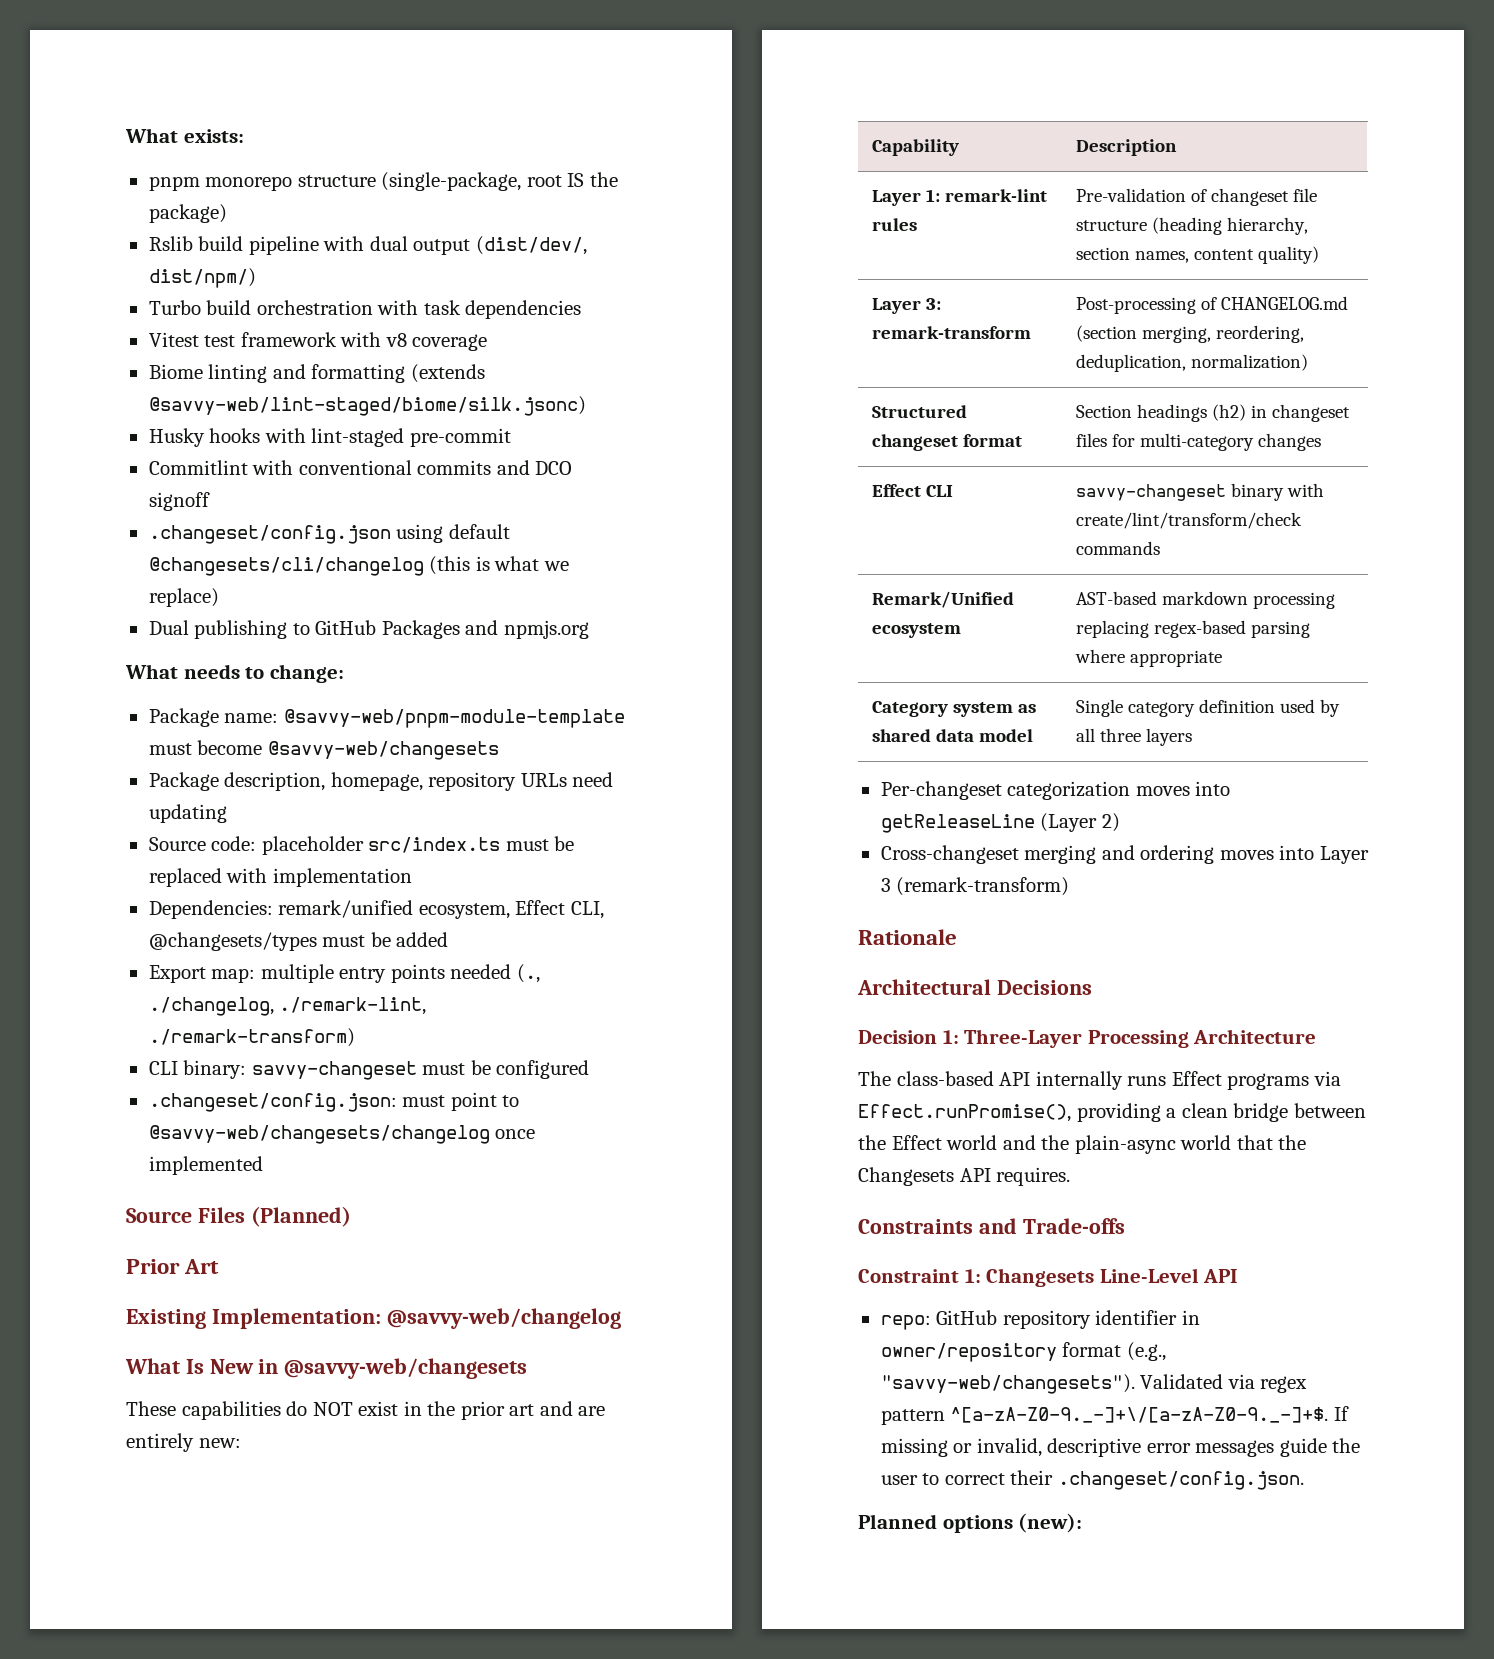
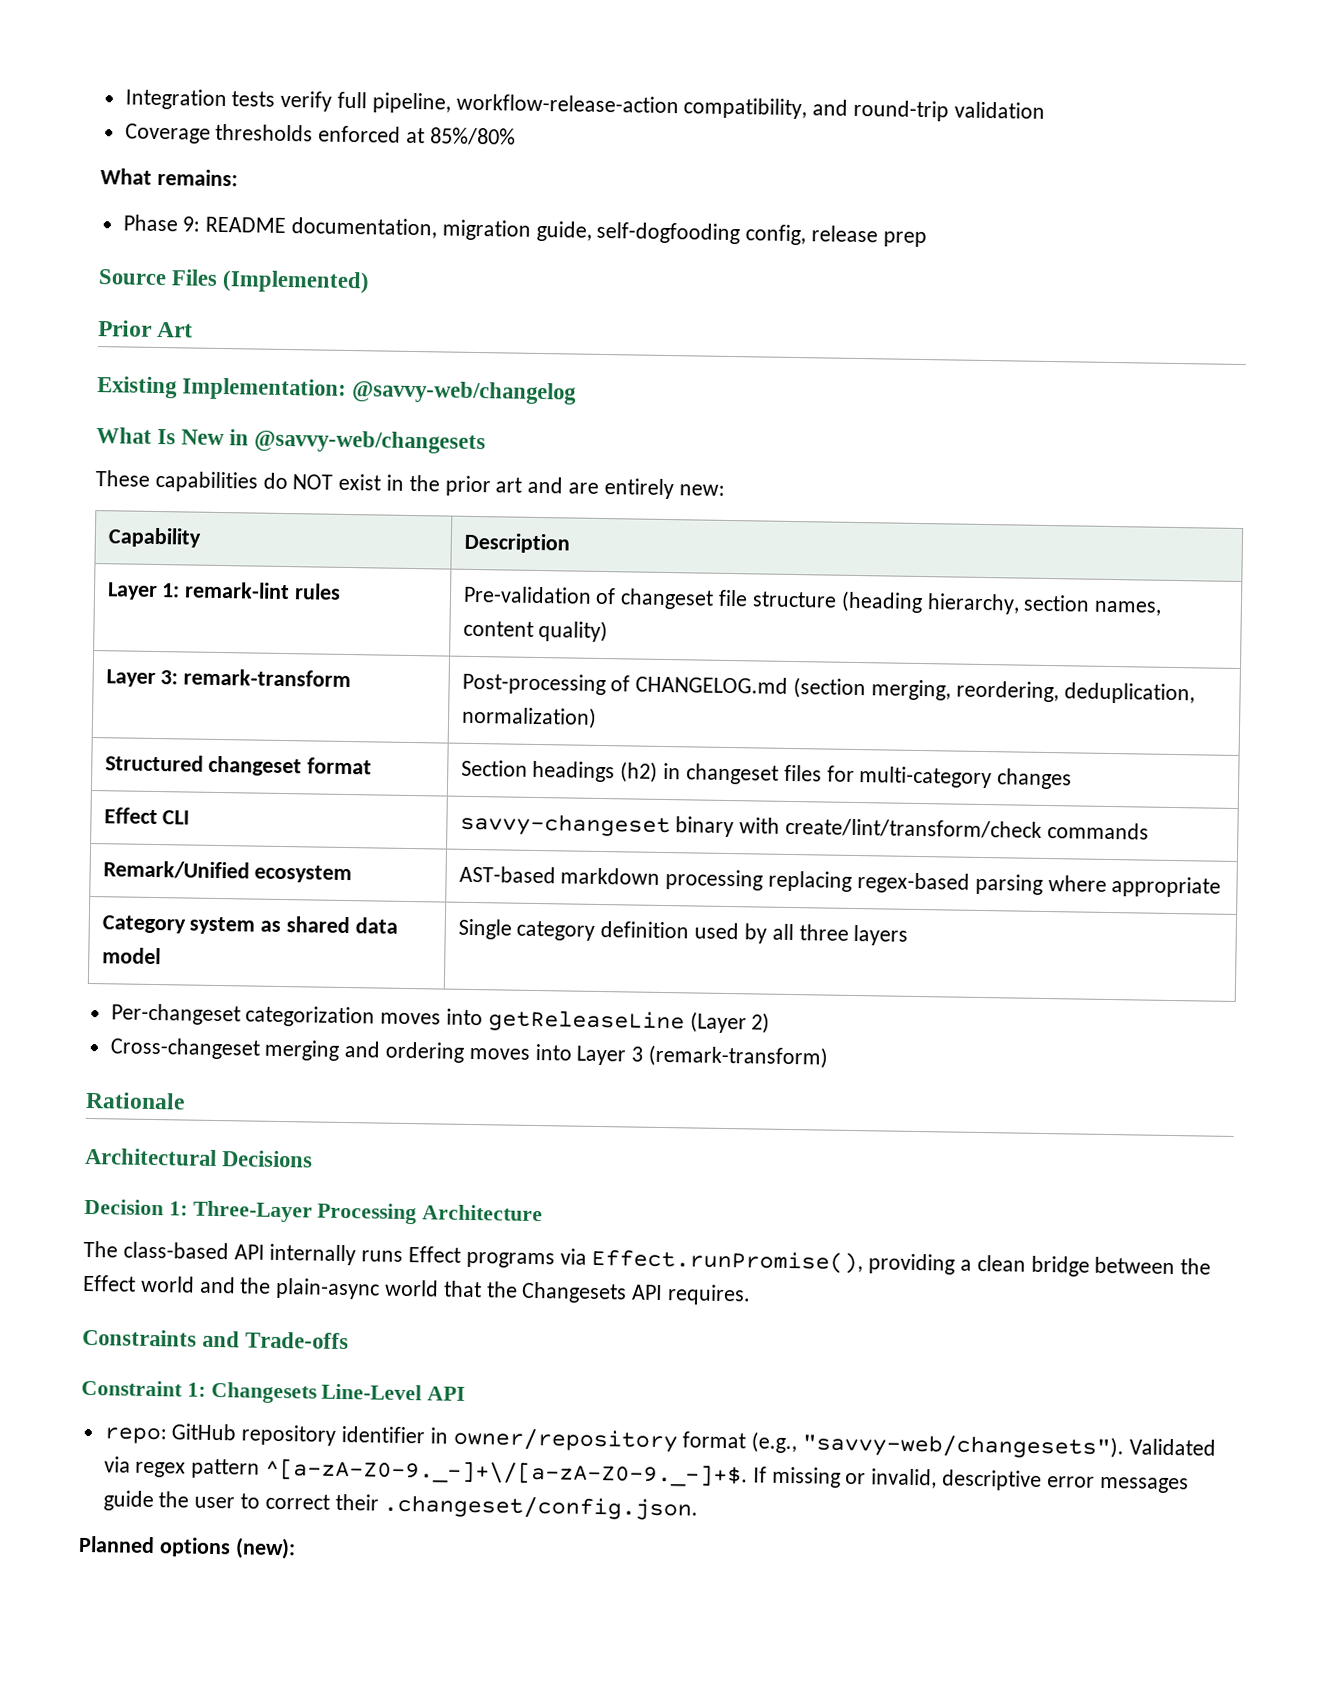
- What exists:
- pnpm monorepo structure (single-package, root IS the package)
- Rslib build pipeline with dual output (dist/dev/, dist/npm/)
- Turbo build orchestration with task dependencies
- Vitest test framework with v8 coverage
- Biome linting and formatting (extends @savvy-web/lint-staged/biome/silk.jsonc)
- Husky hooks with lint-staged pre-commit
- Commitlint with conventional commits and DCO signoff
- .changeset/config.json using default @changesets/cli/changelog (this is what we replace)
- Dual publishing to GitHub Packages and npmjs.org
- What needs to change:
- Package name: @savvy-web/pnpm-module-template must become @savvy-web/changesets
- Package description, homepage, repository URLs need updating
- Source code: placeholder src/index.ts must be replaced with implementation
- Dependencies: remark/unified ecosystem, Effect CLI, @changesets/types must be added
- Export map: multiple entry points needed (., ./changelog, ./remark-lint, ./remark-transform)
- CLI binary: savvy-changeset must be configured
- .changeset/config.json: must point to @savvy-web/changesets/changelog once implemented
+ Integration tests verify full pipeline, workflow-release-action compatibility, and round-trip validation
+ Coverage thresholds enforced at 85%/80%
+ What remains:
+ Phase 9: README documentation, migration guide, self-dogfooding config, release prep
- Source Files (Planned)
+ Source Files (Implemented)

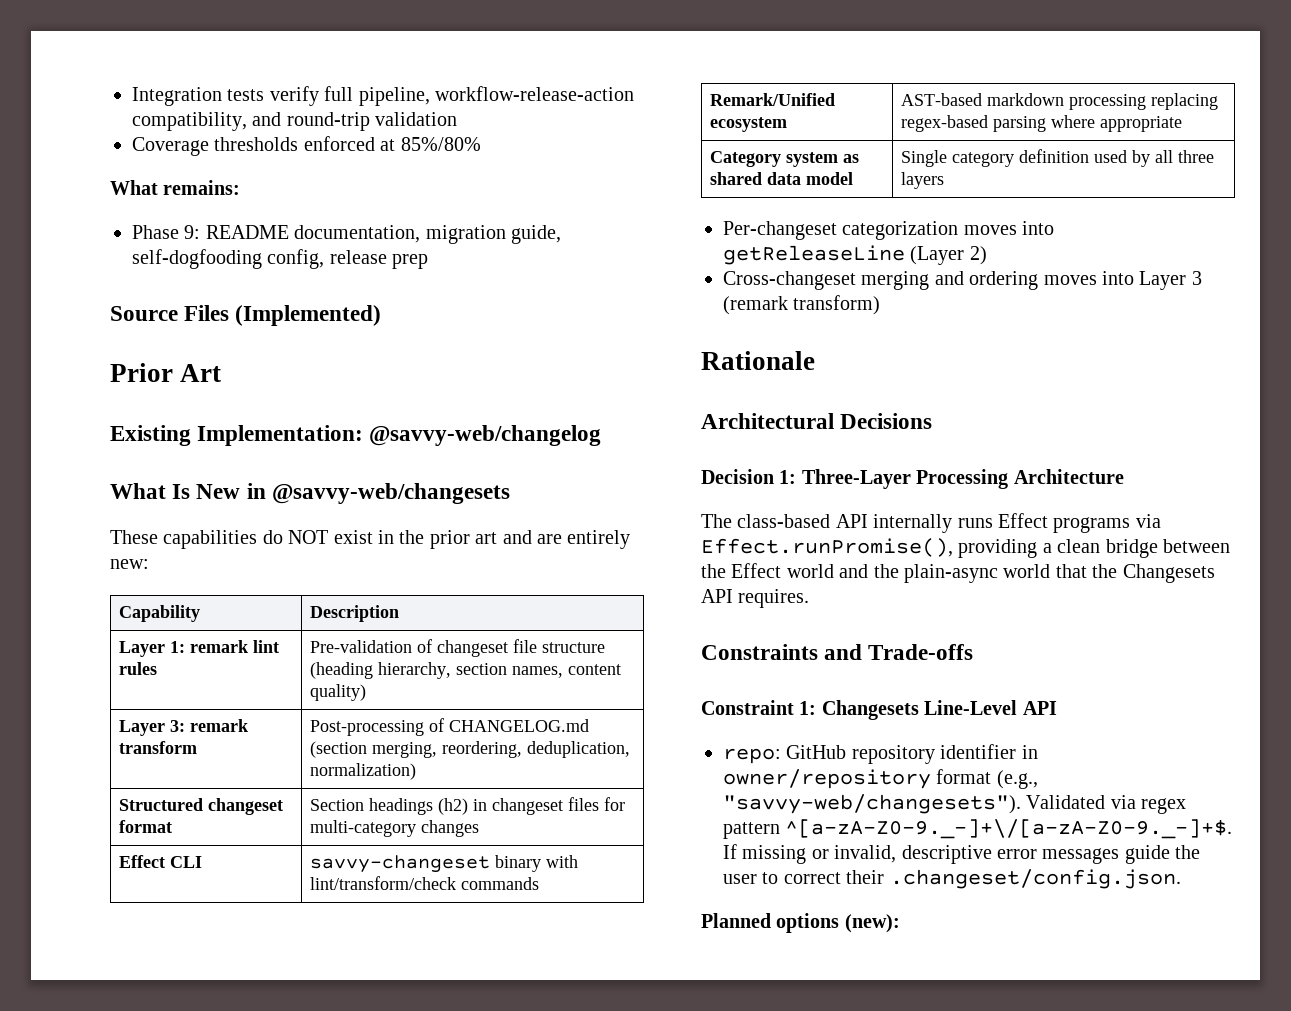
- Layer 1: remark-lint rules | Pre-validation of changeset file structure (heading hierarchy, section names, content quality)
+ Layer 1: remark lint rules | Pre-validation of changeset file structure (heading hierarchy, section names, content quality)
- Layer 3: remark-transform | Post-processing of CHANGELOG.md (section merging, reordering, deduplication, normalization)
+ Layer 3: remark transform | Post-processing of CHANGELOG.md (section merging, reordering, deduplication, normalization)
- Effect CLI | savvy-changeset binary with create/lint/transform/check commands
+ Effect CLI | savvy-changeset binary with lint/transform/check commands
- Cross-changeset merging and ordering moves into Layer 3 (remark-transform)
+ Cross-changeset merging and ordering moves into Layer 3 (remark transform)

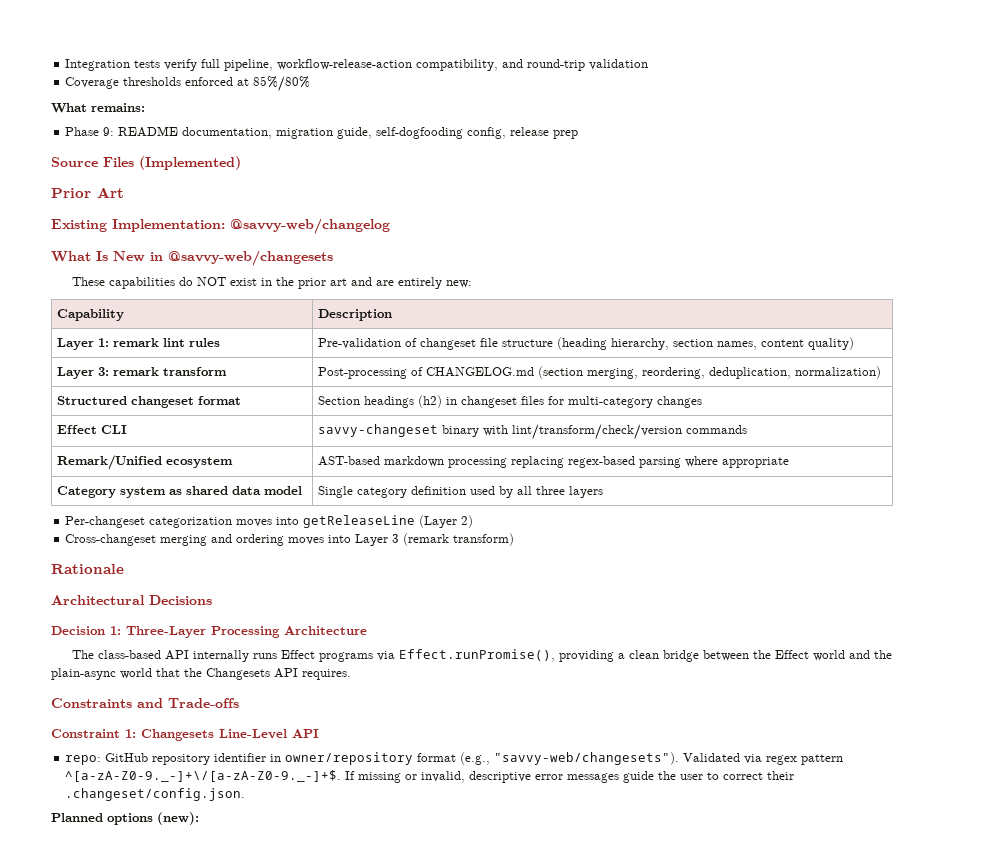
- Effect CLI | savvy-changeset binary with lint/transform/check commands
+ Effect CLI | savvy-changeset binary with lint/transform/check/version commands

